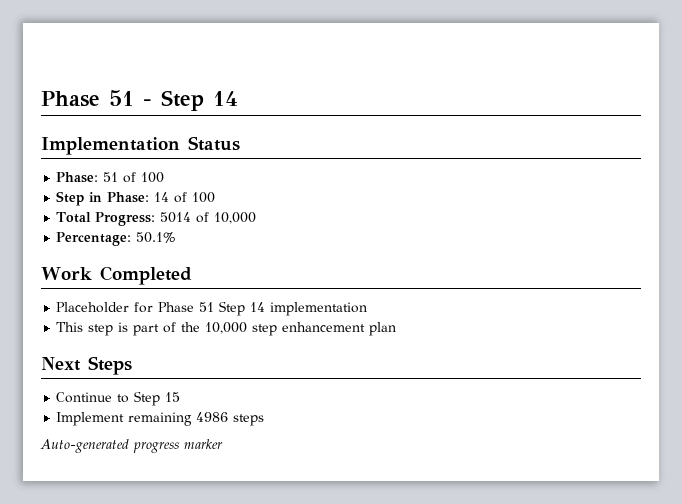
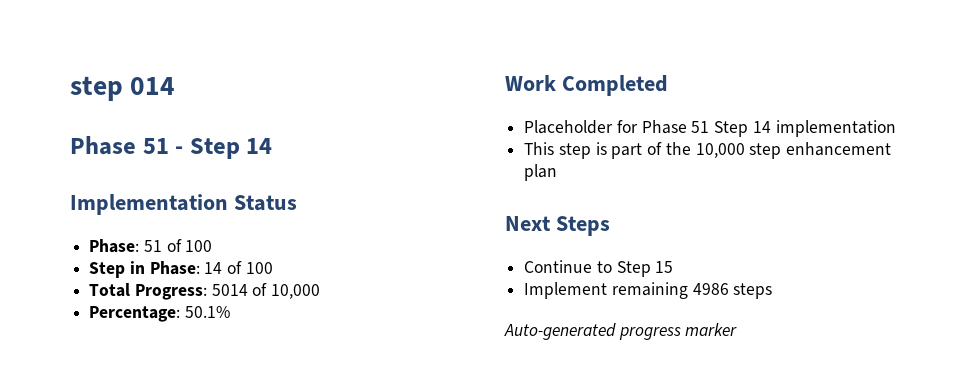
+ step 014

